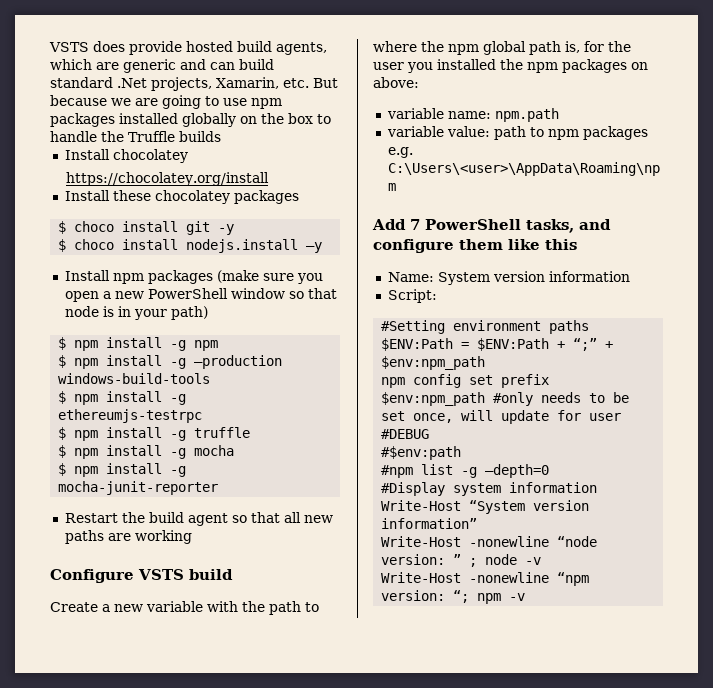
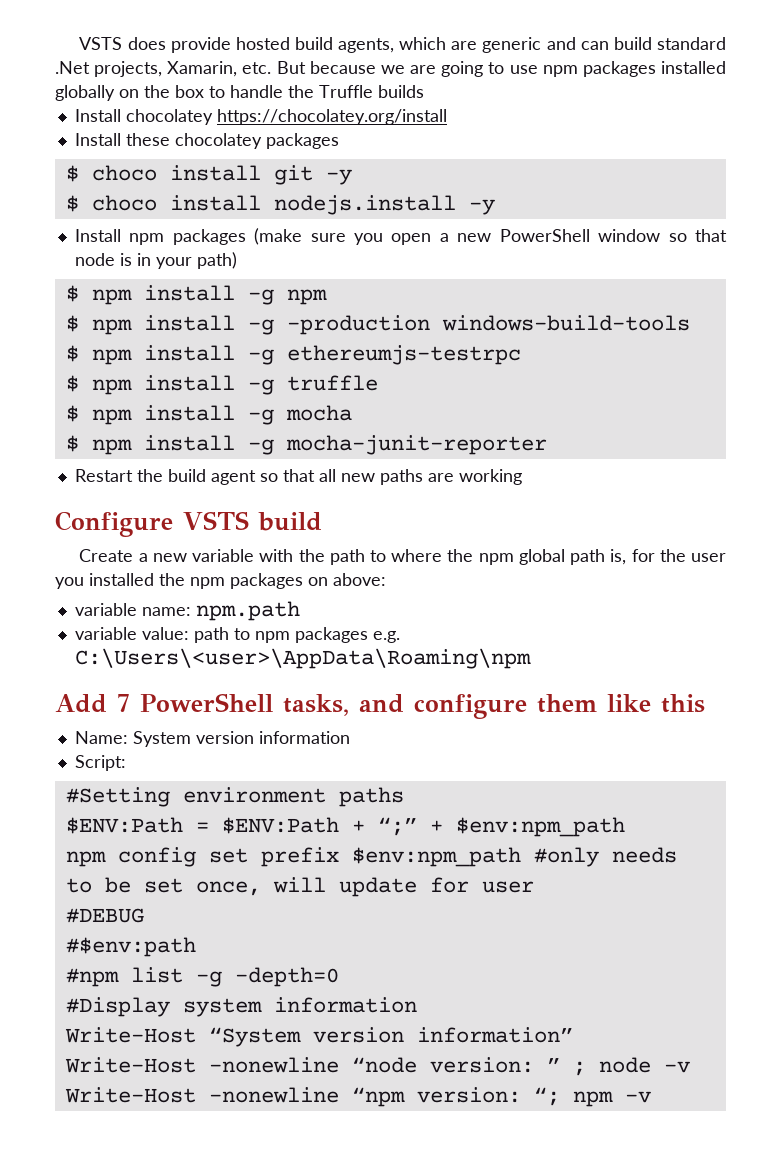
- Install chocolatey
- https://chocolatey.org/install
+ Install chocolatey https://chocolatey.org/install

